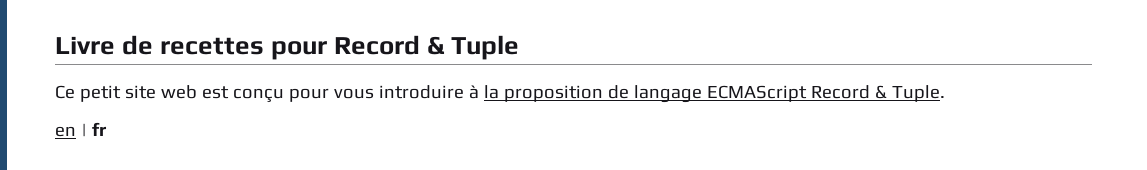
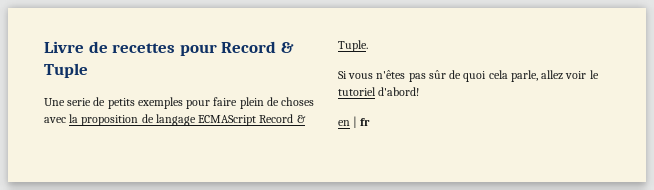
- Ce petit site web est conçu pour vous introduire à la proposition de langage ECMAScript Record & Tuple.
+ Une serie de petits exemples pour faire plein de choses avec la proposition de langage ECMAScript Record & Tuple.
+ Si vous n'êtes pas sûr de quoi cela parle, allez voir le tutoriel d'abord!

